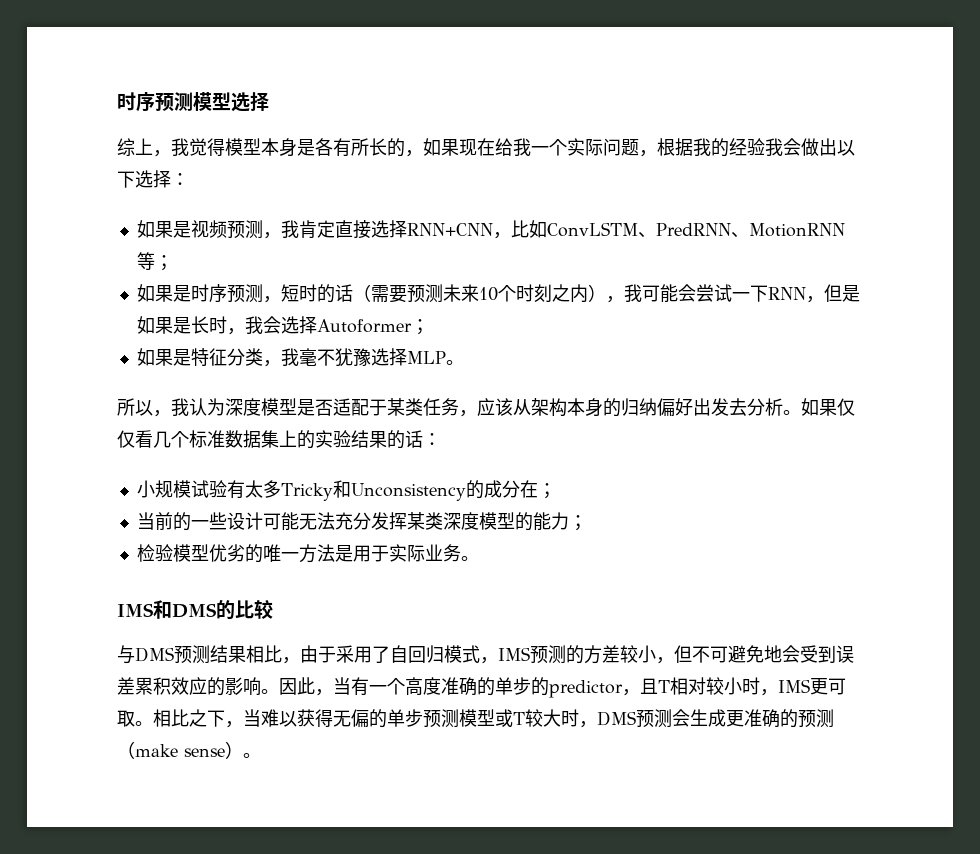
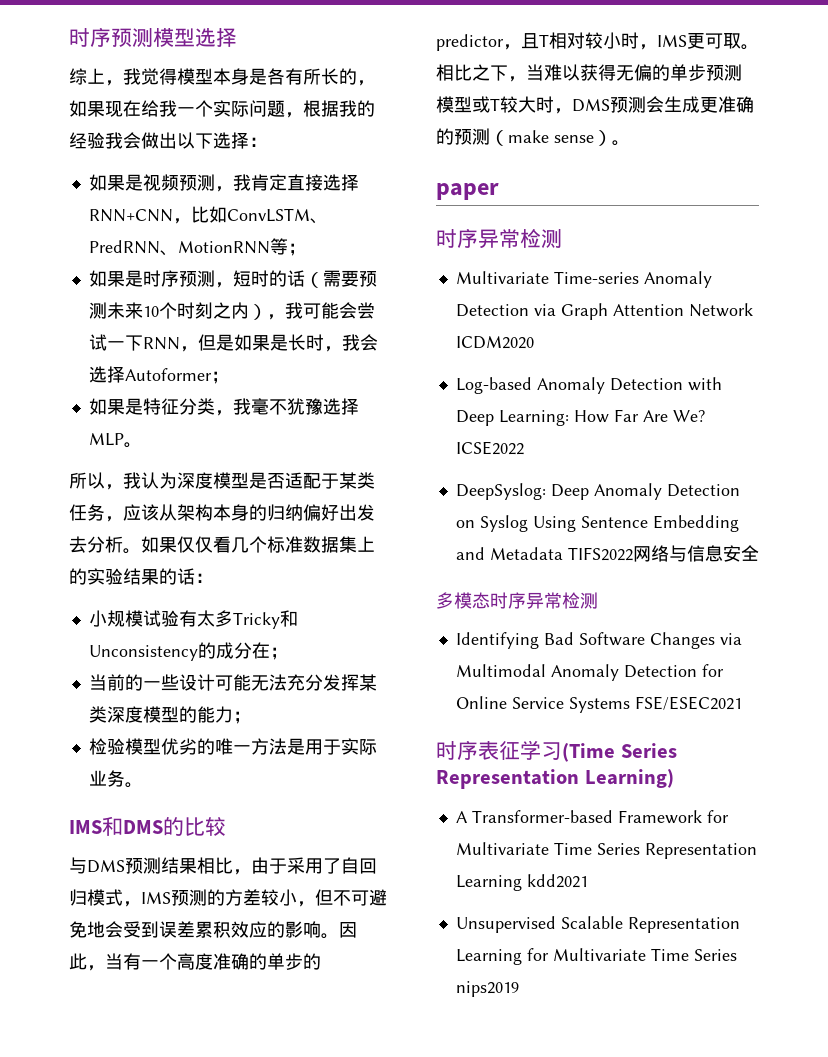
+ paper
+ 时序异常检测
+ Multivariate Time-series Anomaly Detection via Graph Attention Network ICDM2020
+ Log-based Anomaly Detection with Deep Learning: How Far Are We? ICSE2022
+ DeepSyslog: Deep Anomaly Detection on Syslog Using Sentence Embedding and Metadata TIFS2022网络与信息安全
+ 多模态时序异常检测
+ Identifying Bad Software Changes via Multimodal Anomaly Detection for Online Service Systems FSE/ESEC2021
+ 时序表征学习(Time Series Representation Learning)
+ A Transformer-based Framework for Multivariate Time Series Representation Learning kdd2021
+ Unsupervised Scalable Representation Learning for Multivariate Time Series nips2019

